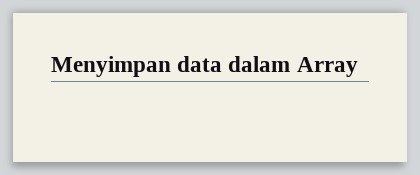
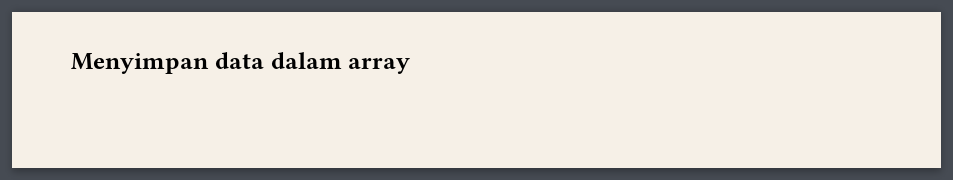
- Menyimpan data dalam Array
+ Menyimpan data dalam array

